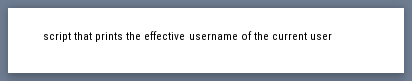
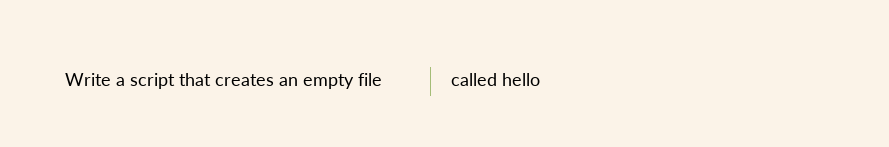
- script that prints the effective username of the current user
+ Write a script that creates an empty file called hello

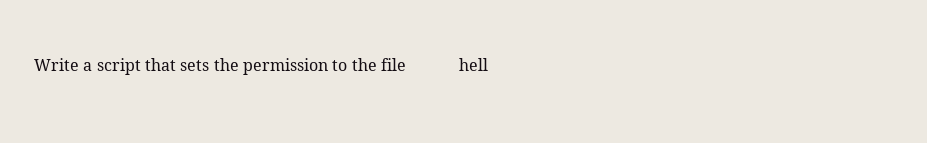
- Write a script that creates an empty file called hello
+ Write a script that sets the permission to the file hell

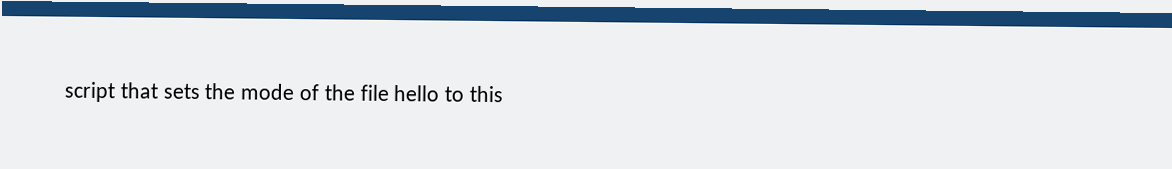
- Write a script that sets the permission to the file hell
+ script that sets the mode of the file hello to this

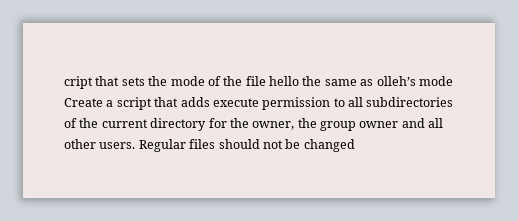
- script that sets the mode of the file hello to this
+ cript that sets the mode of the file hello the same as olleh’s mode Create a script that adds execute permission to all subdirectories of the current directory for the owner, the group owner and all other users. Regular files should not be changed

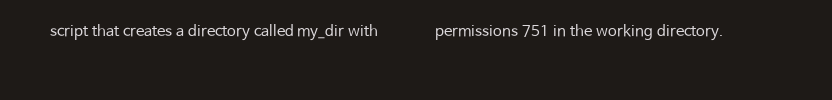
- cript that sets the mode of the file hello the same as olleh’s mode Create a script that adds execute permission to all subdirectories of the current directory for the owner, the group owner and all other users. Regular files should not be changed
+ script that creates a directory called my_dir with permissions 751 in the working directory.

